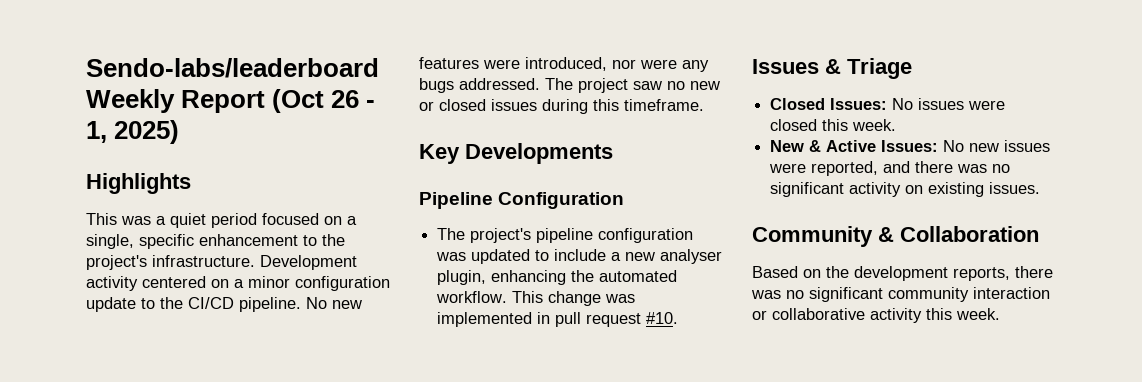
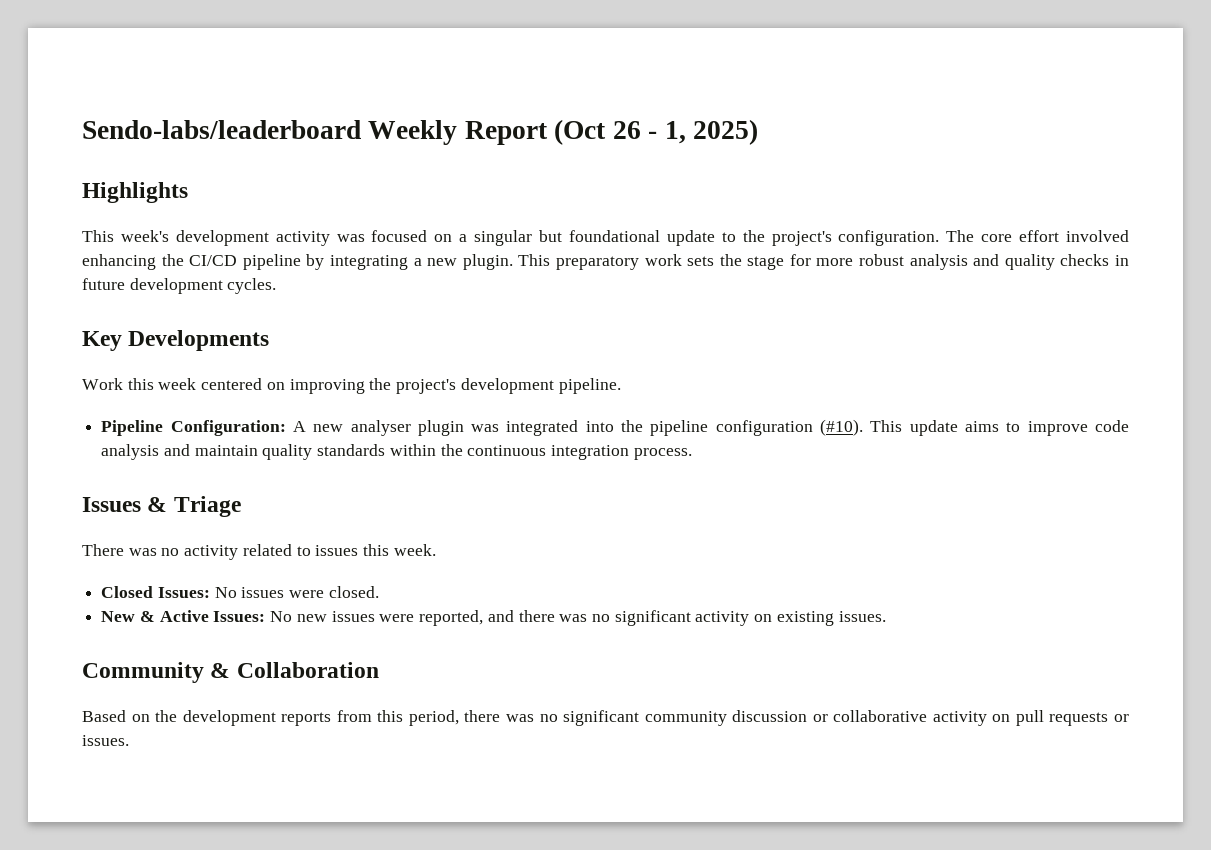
- This was a quiet period focused on a single, specific enhancement to the project's infrastructure. Development activity centered on a minor configuration update to the CI/CD pipeline. No new features were introduced, nor were any bugs addressed. The project saw no new or closed issues during this timeframe.
+ This week's development activity was focused on a singular but foundational update to the project's configuration. The core effort involved enhancing the CI/CD pipeline by integrating a new plugin. This preparatory work sets the stage for more robust analysis and quality checks in future development cycles.
  Key Developments
- Pipeline Configuration
- The project's pipeline configuration was updated to include a new analyser plugin, enhancing the automated workflow. This change was implemented in pull request #10.
+ Work this week centered on improving the project's development pipeline.
+ Pipeline Configuration: A new analyser plugin was integrated into the pipeline configuration (#10). This update aims to improve code analysis and maintain quality standards within the continuous integration process.
  Issues & Triage
+ There was no activity related to issues this week.
- Closed Issues: No issues were closed this week.
+ Closed Issues: No issues were closed.
- Based on the development reports, there was no significant community interaction or collaborative activity this week.
+ Based on the development reports from this period, there was no significant community discussion or collaborative activity on pull requests or issues.

